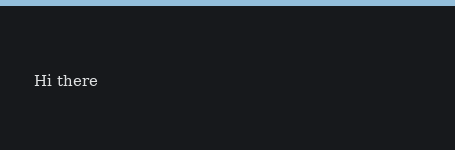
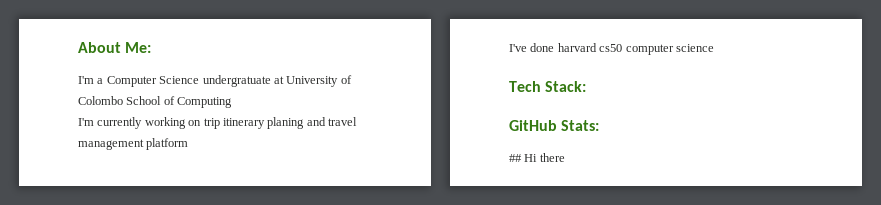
- Hi there
+ About Me:
+ I'm a Computer Science undergratuate at University of Colombo School of Computing
+ I'm currently working on trip itinerary planing and travel management platform
+ I've done harvard cs50 computer science
+ Tech Stack:
+ GitHub Stats:
+ ## Hi there

